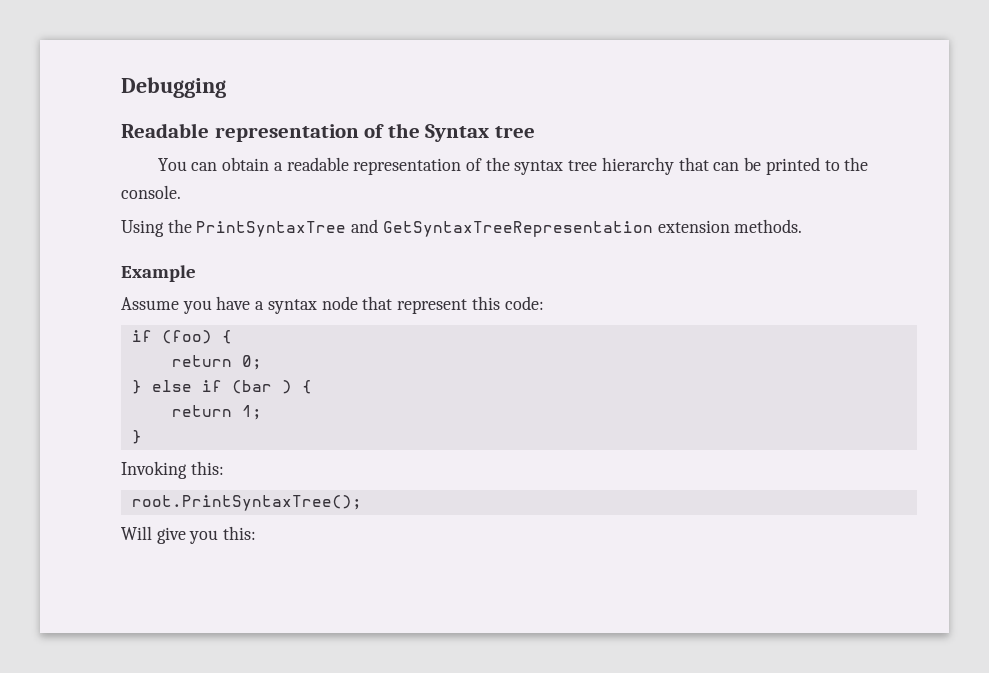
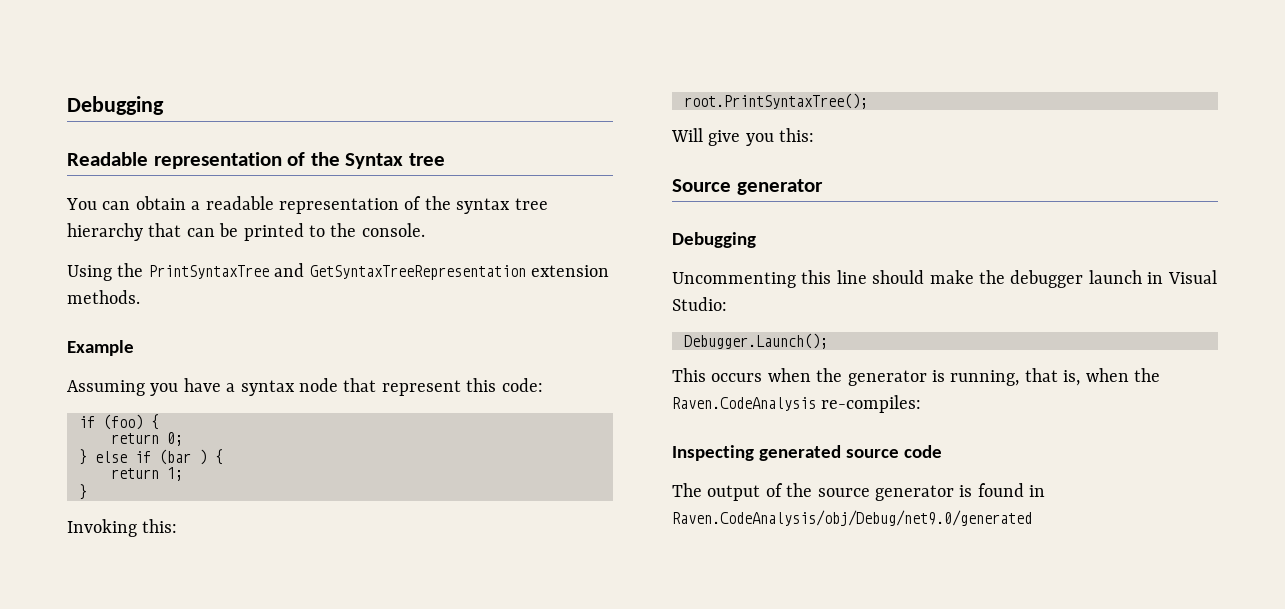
- Assume you have a syntax node that represent this code:
+ Assuming you have a syntax node that represent this code:
+ Source generator
+ Debugging
+ Uncommenting this line should make the debugger launch in Visual Studio:
+ Debugger.Launch();
+ This occurs when the generator is running, that is, when the Raven.CodeAnalysis re-compiles:
+ Inspecting generated source code
+ The output of the source generator is found in Raven.CodeAnalysis/obj/Debug/net9.0/generated

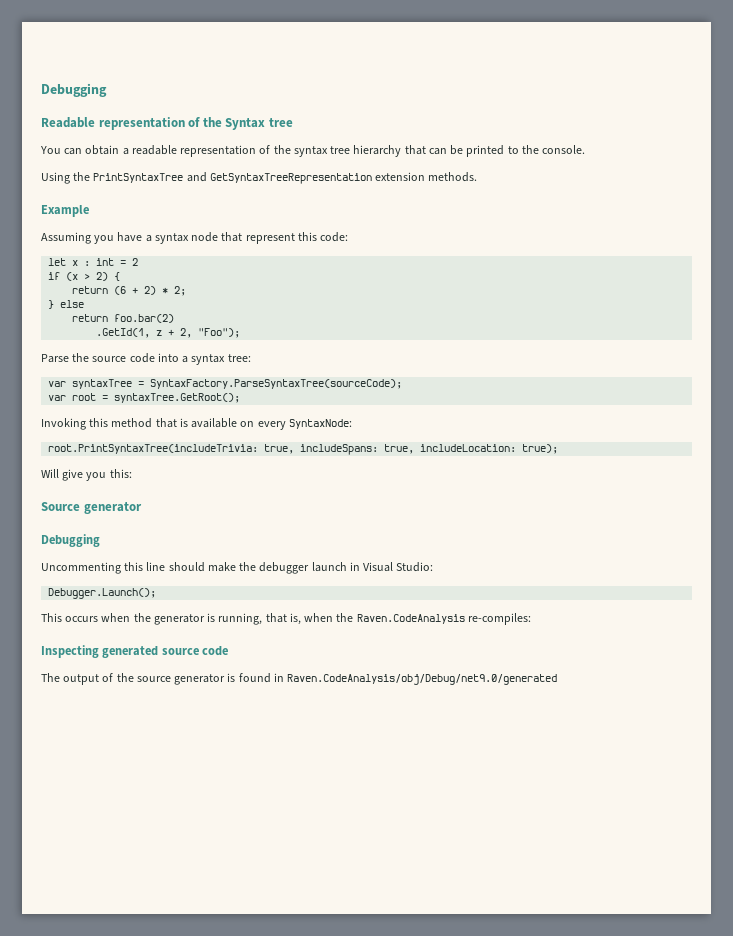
- if (foo) {
- return 0;
- } else if (bar ) {
- return 1;
- }
- Invoking this:
- root.PrintSyntaxTree();
+ let x : int = 2
+ if (x > 2) {
+ return (6 + 2) * 2;
+ } else
+ return foo.bar(2)
+ .GetId(1, z + 2, "Foo");
+ Parse the source code into a syntax tree:
+ var syntaxTree = SyntaxFactory.ParseSyntaxTree(sourceCode);
+ var root = syntaxTree.GetRoot();
+ Invoking this method that is available on every SyntaxNode:
+ root.PrintSyntaxTree(includeTrivia: true, includeSpans: true, includeLocation: true);

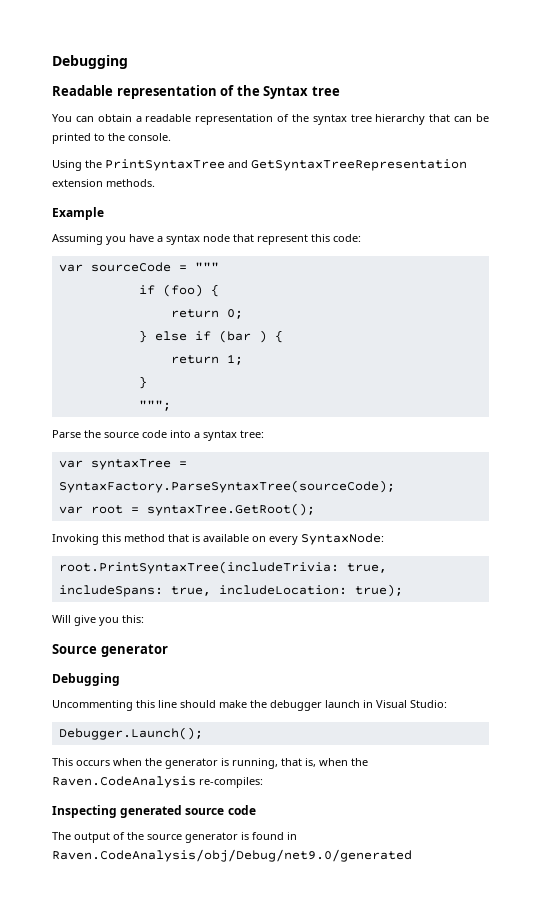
- let x : int = 2
- if (x > 2) {
- return (6 + 2) * 2;
- } else
- return foo.bar(2)
- .GetId(1, z + 2, "Foo");
+ var sourceCode = """
+ if (foo) {
+ return 0;
+ } else if (bar ) {
+ return 1;
+ }
+ """;

